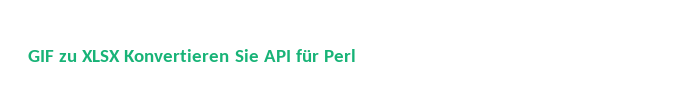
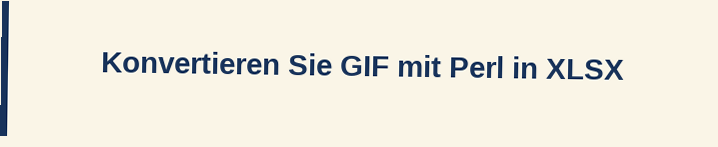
- GIF zu XLSX Konvertieren Sie API für Perl
+ Konvertieren Sie GIF mit Perl in XLSX

